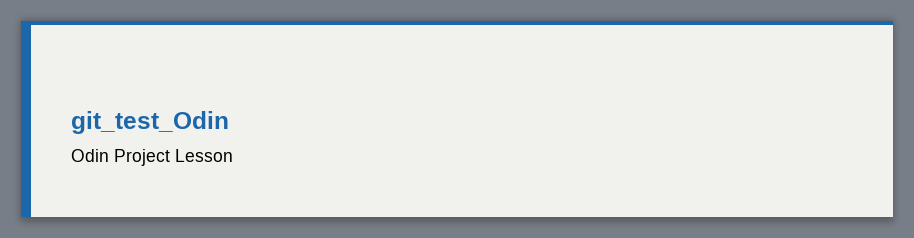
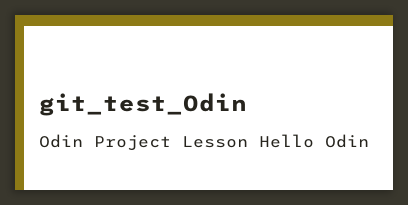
- Odin Project Lesson
+ Odin Project Lesson Hello Odin

